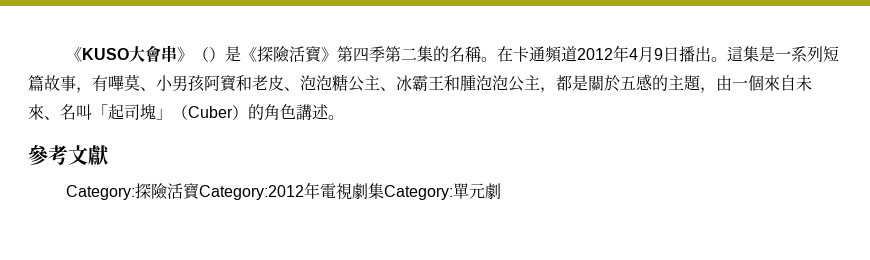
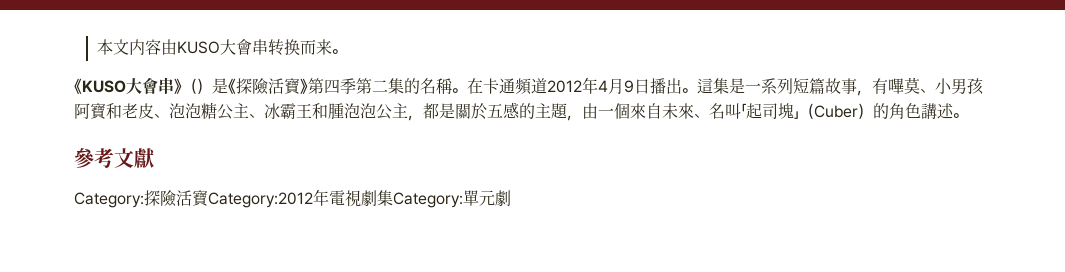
+ 本文内容由KUSO大會串转换而来。

